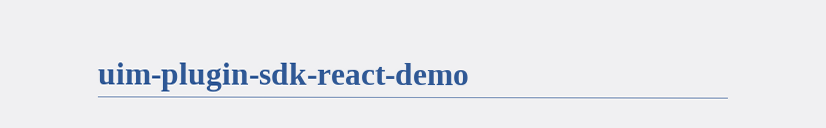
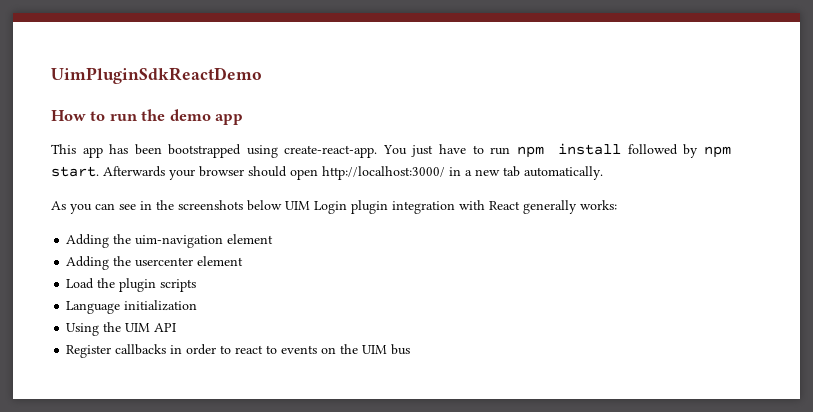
- uim-plugin-sdk-react-demo
+ UimPluginSdkReactDemo
+ How to run the demo app
+ This app has been bootstrapped using create-react-app. You just have to run npm install followed by npm start. Afterwards your browser should open http://localhost:3000/ in a new tab automatically.
+ As you can see in the screenshots below UIM Login plugin integration with React generally works:
+ Adding the uim-navigation element
+ Adding the usercenter element
+ Load the plugin scripts
+ Language initialization
+ Using the UIM API
+ Register callbacks in order to react to events on the UIM bus

